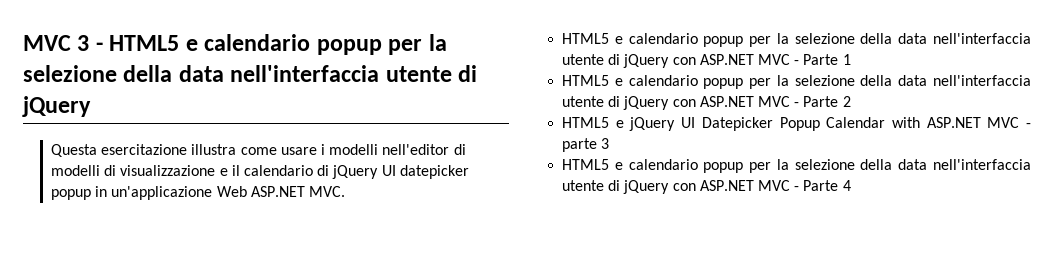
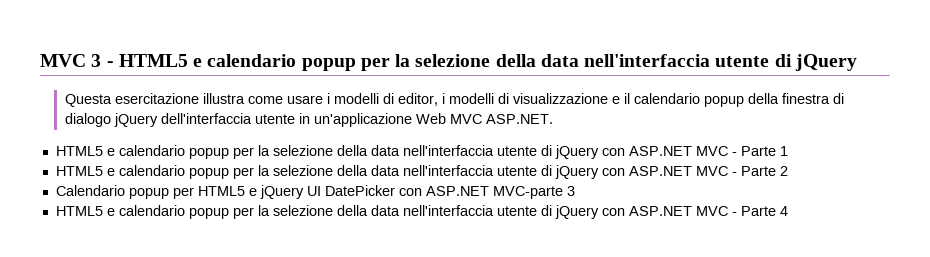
- Questa esercitazione illustra come usare i modelli nell'editor di modelli di visualizzazione e il calendario di jQuery UI datepicker popup in un'applicazione Web ASP.NET MVC.
+ Questa esercitazione illustra come usare i modelli di editor, i modelli di visualizzazione e il calendario popup della finestra di dialogo jQuery dell'interfaccia utente in un'applicazione Web MVC ASP.NET.
- HTML5 e jQuery UI Datepicker Popup Calendar with ASP.NET MVC - parte 3
+ Calendario popup per HTML5 e jQuery UI DatePicker con ASP.NET MVC-parte 3

